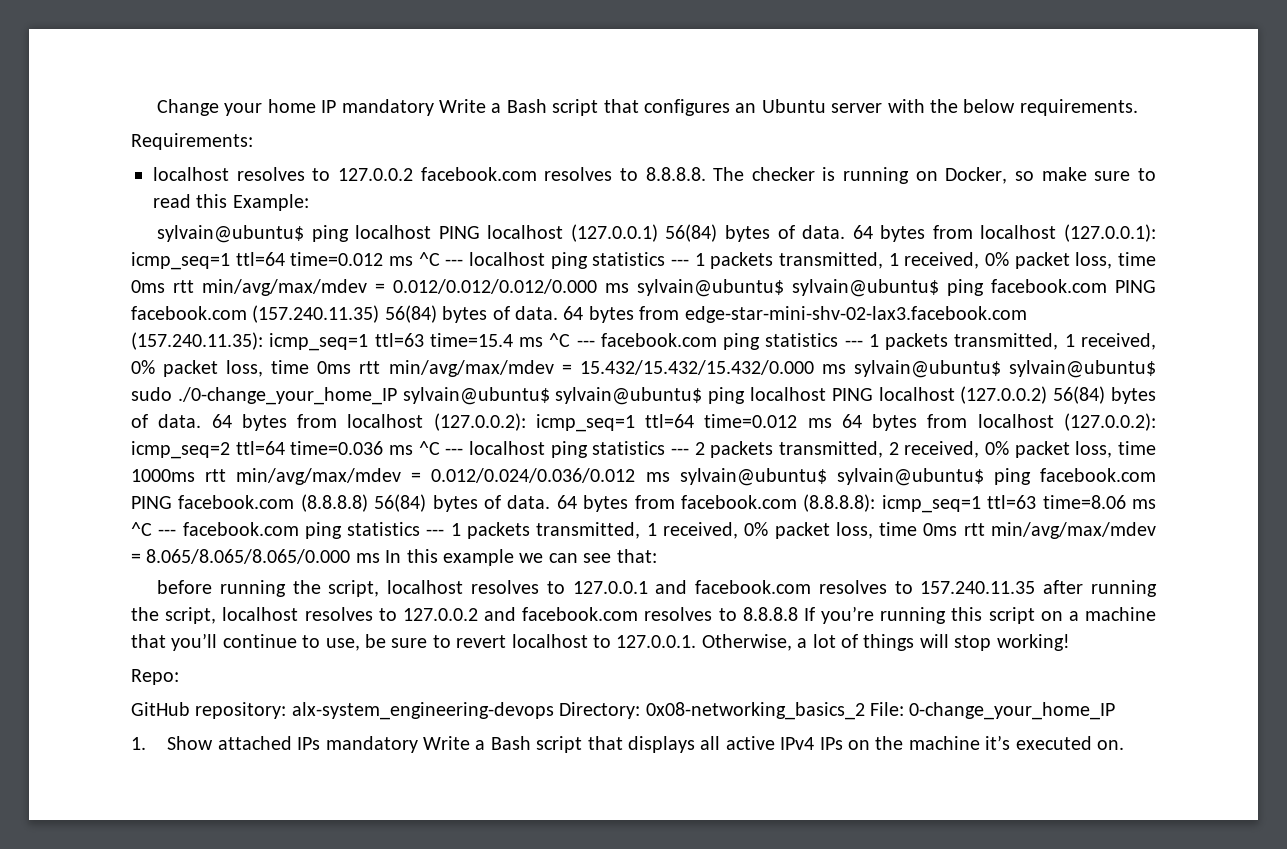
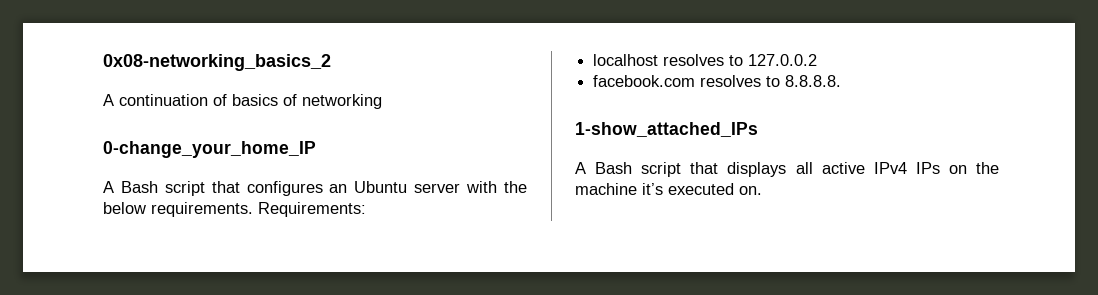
- Change your home IP mandatory Write a Bash script that configures an Ubuntu server with the below requirements.
- Requirements:
+ 0x08-networking_basics_2
+ A continuation of basics of networking
+ 0-change_your_home_IP
+ A Bash script that configures an Ubuntu server with the below requirements. Requirements:
- localhost resolves to 127.0.0.2 facebook.com resolves to 8.8.8.8. The checker is running on Docker, so make sure to read this Example:
- sylvain@ubuntu$ ping localhost PING localhost (127.0.0.1) 56(84) bytes of data. 64 bytes from localhost (127.0.0.1): icmp_seq=1 ttl=64 time=0.012 ms ^C --- localhost ping statistics --- 1 packets transmitted, 1 received, 0% packet loss, time 0ms rtt min/avg/max/mdev = 0.012/0.012/0.012/0.000 ms sylvain@ubuntu$ sylvain@ubuntu$ ping facebook.com PING facebook.com (157.240.11.35) 56(84) bytes of data. 64 bytes from edge-star-mini-shv-02-lax3.facebook.com (157.240.11.35): icmp_seq=1 ttl=63 time=15.4 ms ^C --- facebook.com ping statistics --- 1 packets transmitted, 1 received, 0% packet loss, time 0ms rtt min/avg/max/mdev = 15.432/15.432/15.432/0.000 ms sylvain@ubuntu$ sylvain@ubuntu$ sudo ./0-change_your_home_IP sylvain@ubuntu$ sylvain@ubuntu$ ping localhost PING localhost (127.0.0.2) 56(84) bytes of data. 64 bytes from localhost (127.0.0.2): icmp_seq=1 ttl=64 time=0.012 ms 64 bytes from localhost (127.0.0.2): icmp_seq=2 ttl=64 time=0.036 ms ^C --- localhost ping statistics --- 2 packets transmitted, 2 received, 0% packet loss, time 1000ms rtt min/avg/max/mdev = 0.012/0.024/0.036/0.012 ms sylvain@ubuntu$ sylvain@ubuntu$ ping facebook.com PING facebook.com (8.8.8.8) 56(84) bytes of data. 64 bytes from facebook.com (8.8.8.8): icmp_seq=1 ttl=63 time=8.06 ms ^C --- facebook.com ping statistics --- 1 packets transmitted, 1 received, 0% packet loss, time 0ms rtt min/avg/max/mdev = 8.065/8.065/8.065/0.000 ms In this example we can see that:
- before running the script, localhost resolves to 127.0.0.1 and facebook.com resolves to 157.240.11.35 after running the script, localhost resolves to 127.0.0.2 and facebook.com resolves to 8.8.8.8 If you’re running this script on a machine that you’ll continue to use, be sure to revert localhost to 127.0.0.1. Otherwise, a lot of things will stop working!
- Repo:
- GitHub repository: alx-system_engineering-devops Directory: 0x08-networking_basics_2 File: 0-change_your_home_IP
- 1. Show attached IPs mandatory Write a Bash script that displays all active IPv4 IPs on the machine it’s executed on.
+ localhost resolves to 127.0.0.2
+ facebook.com resolves to 8.8.8.8.
+ 1-show_attached_IPs
+ A Bash script that displays all active IPv4 IPs on the machine it’s executed on.

